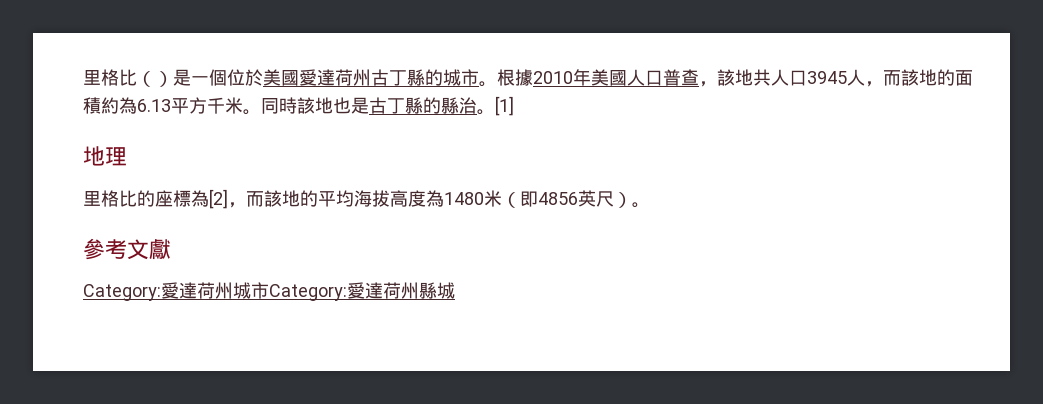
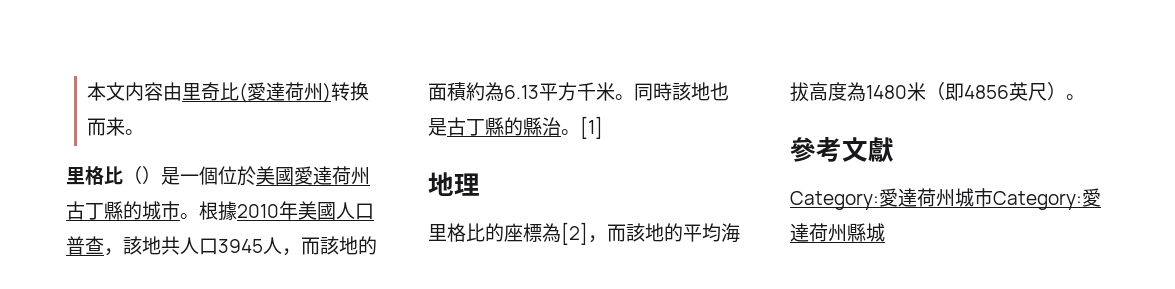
+ 本文内容由里奇比(愛達荷州)转换而来。

